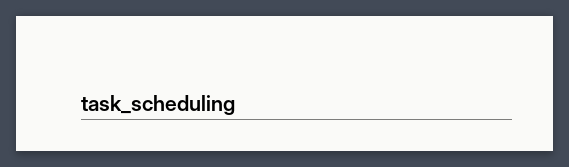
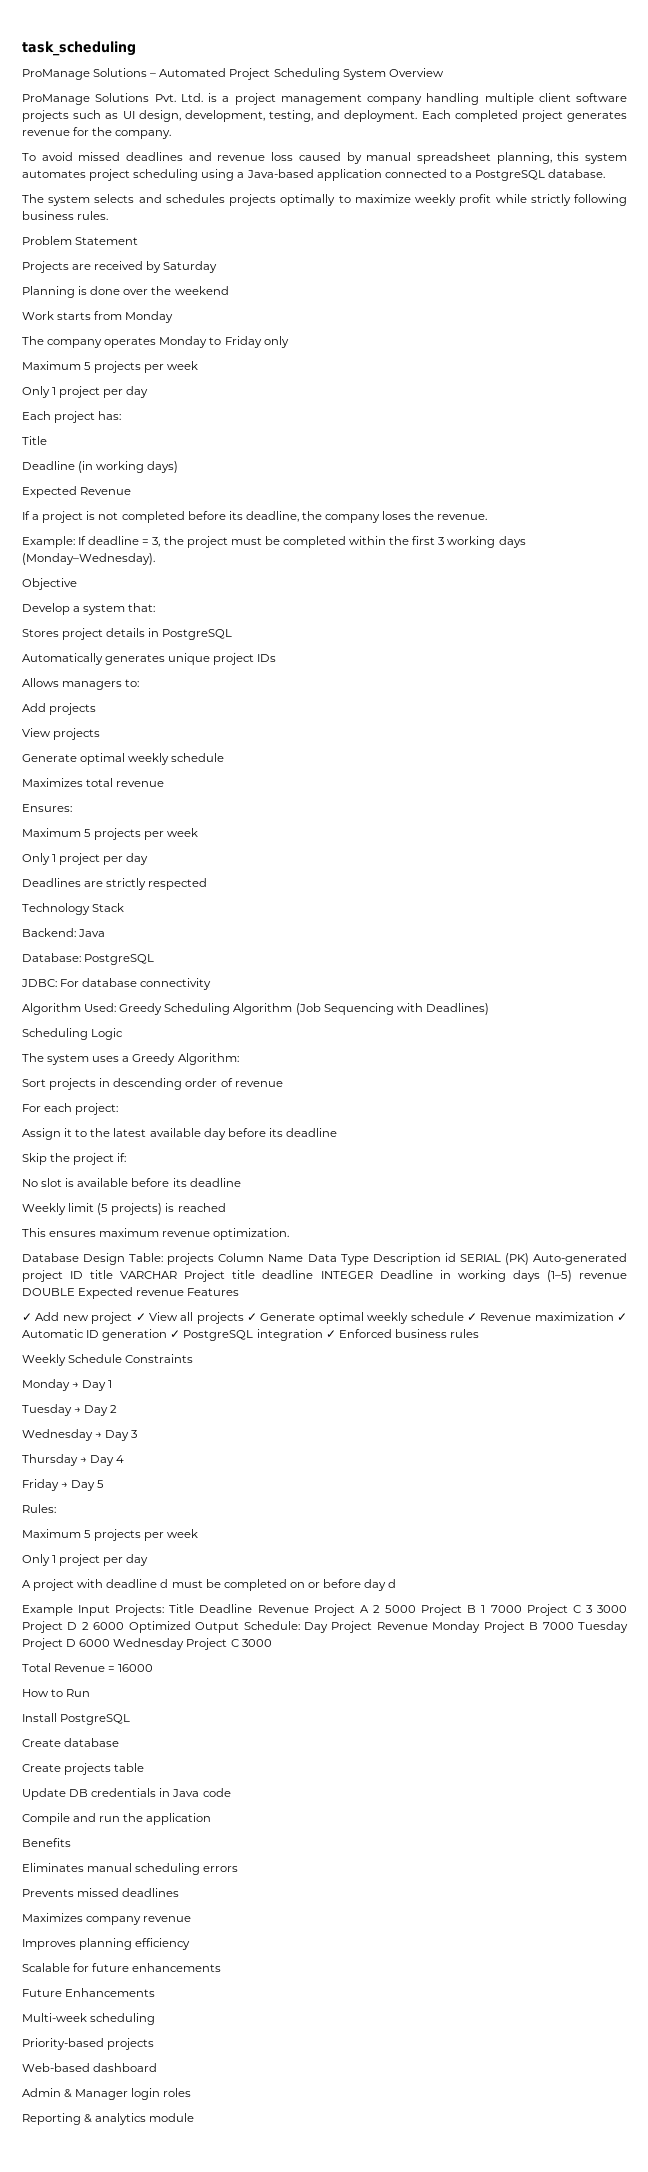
+ ProManage Solutions – Automated Project Scheduling System Overview
+ ProManage Solutions Pvt. Ltd. is a project management company handling multiple client software projects such as UI design, development, testing, and deployment. Each completed project generates revenue for the company.
+ To avoid missed deadlines and revenue loss caused by manual spreadsheet planning, this system automates project scheduling using a Java-based application connected to a PostgreSQL database.
+ The system selects and schedules projects optimally to maximize weekly profit while strictly following business rules.
+ Problem Statement
+ Projects are received by Saturday
+ Planning is done over the weekend
+ Work starts from Monday
+ The company operates Monday to Friday only
+ Maximum 5 projects per week
+ Only 1 project per day
+ Each project has:
+ Title
+ Deadline (in working days)
+ Expected Revenue
+ If a project is not completed before its deadline, the company loses the revenue.
+ Example: If deadline = 3, the project must be completed within the first 3 working days (Monday–Wednesday).
+ Objective
+ Develop a system that:
+ Stores project details in PostgreSQL
+ Automatically generates unique project IDs
+ Allows managers to:
+ Add projects
+ View projects
+ Generate optimal weekly schedule
+ Maximizes total revenue
+ Ensures:
+ Maximum 5 projects per week
+ Only 1 project per day
+ Deadlines are strictly respected
+ Technology Stack
+ Backend: Java
+ Database: PostgreSQL
+ JDBC: For database connectivity
+ Algorithm Used: Greedy Scheduling Algorithm (Job Sequencing with Deadlines)
+ Scheduling Logic
+ The system uses a Greedy Algorithm:
+ Sort projects in descending order of revenue
+ For each project:
+ Assign it to the latest available day before its deadline
+ Skip the project if:
+ No slot is available before its deadline
+ Weekly limit (5 projects) is reached
+ This ensures maximum revenue optimization.
+ Database Design Table: projects Column Name Data Type Description id SERIAL (PK) Auto-generated project ID title VARCHAR Project title deadline INTEGER Deadline in working days (1–5) revenue DOUBLE Expected revenue Features
+ ✓ Add new project ✓ View all projects ✓ Generate optimal weekly schedule ✓ Revenue maximization ✓ Automatic ID generation ✓ PostgreSQL integration ✓ Enforced business rules
+ Weekly Schedule Constraints
+ Monday → Day 1
+ Tuesday → Day 2
+ Wednesday → Day 3
+ Thursday → Day 4
+ Friday → Day 5
+ Rules:
+ Maximum 5 projects per week
+ Only 1 project per day
+ A project with deadline d must be completed on or before day d
+ Example Input Projects: Title Deadline Revenue Project A 2 5000 Project B 1 7000 Project C 3 3000 Project D 2 6000 Optimized Output Schedule: Day Project Revenue Monday Project B 7000 Tuesday Project D 6000 Wednesday Project C 3000
+ Total Revenue = 16000
+ How to Run
+ Install PostgreSQL
+ Create database
+ Create projects table
+ Update DB credentials in Java code
+ Compile and run the application
+ Benefits
+ Eliminates manual scheduling errors
+ Prevents missed deadlines
+ Maximizes company revenue
+ Improves planning efficiency
+ Scalable for future enhancements
+ Future Enhancements
+ Multi-week scheduling
+ Priority-based projects
+ Web-based dashboard
+ Admin & Manager login roles
+ Reporting & analytics module

